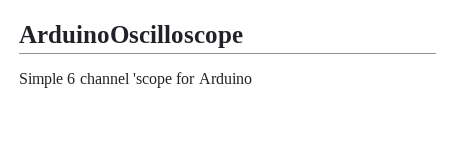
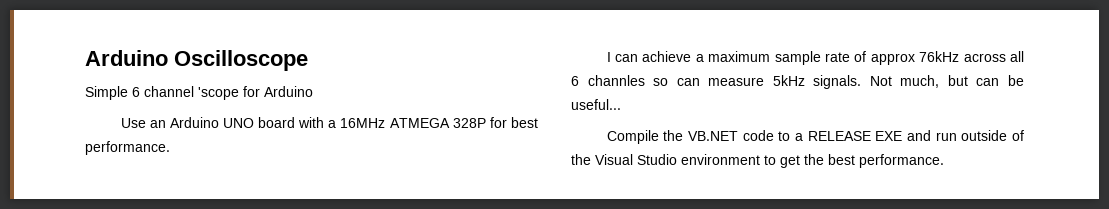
- ArduinoOscilloscope
+ Arduino Oscilloscope
+ Use an Arduino UNO board with a 16MHz ATMEGA 328P for best performance.
+ I can achieve a maximum sample rate of approx 76kHz across all 6 channles so can measure 5kHz signals. Not much, but can be useful...
+ Compile the VB.NET code to a RELEASE EXE and run outside of the Visual Studio environment to get the best performance.

